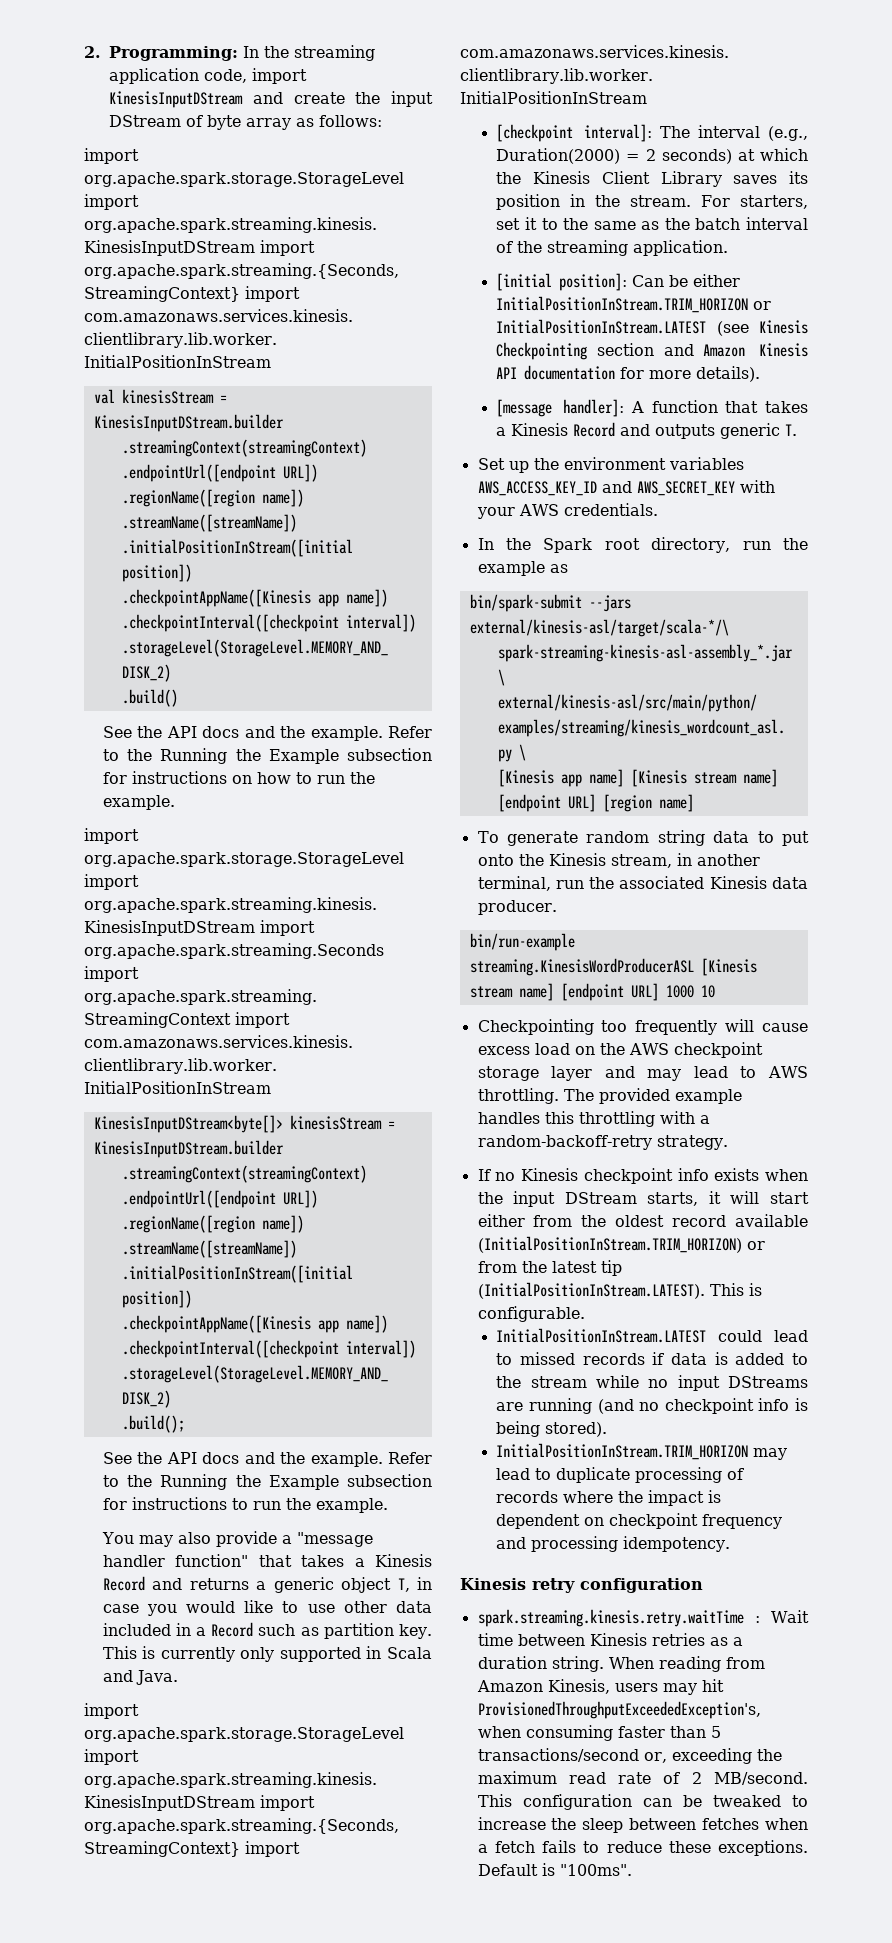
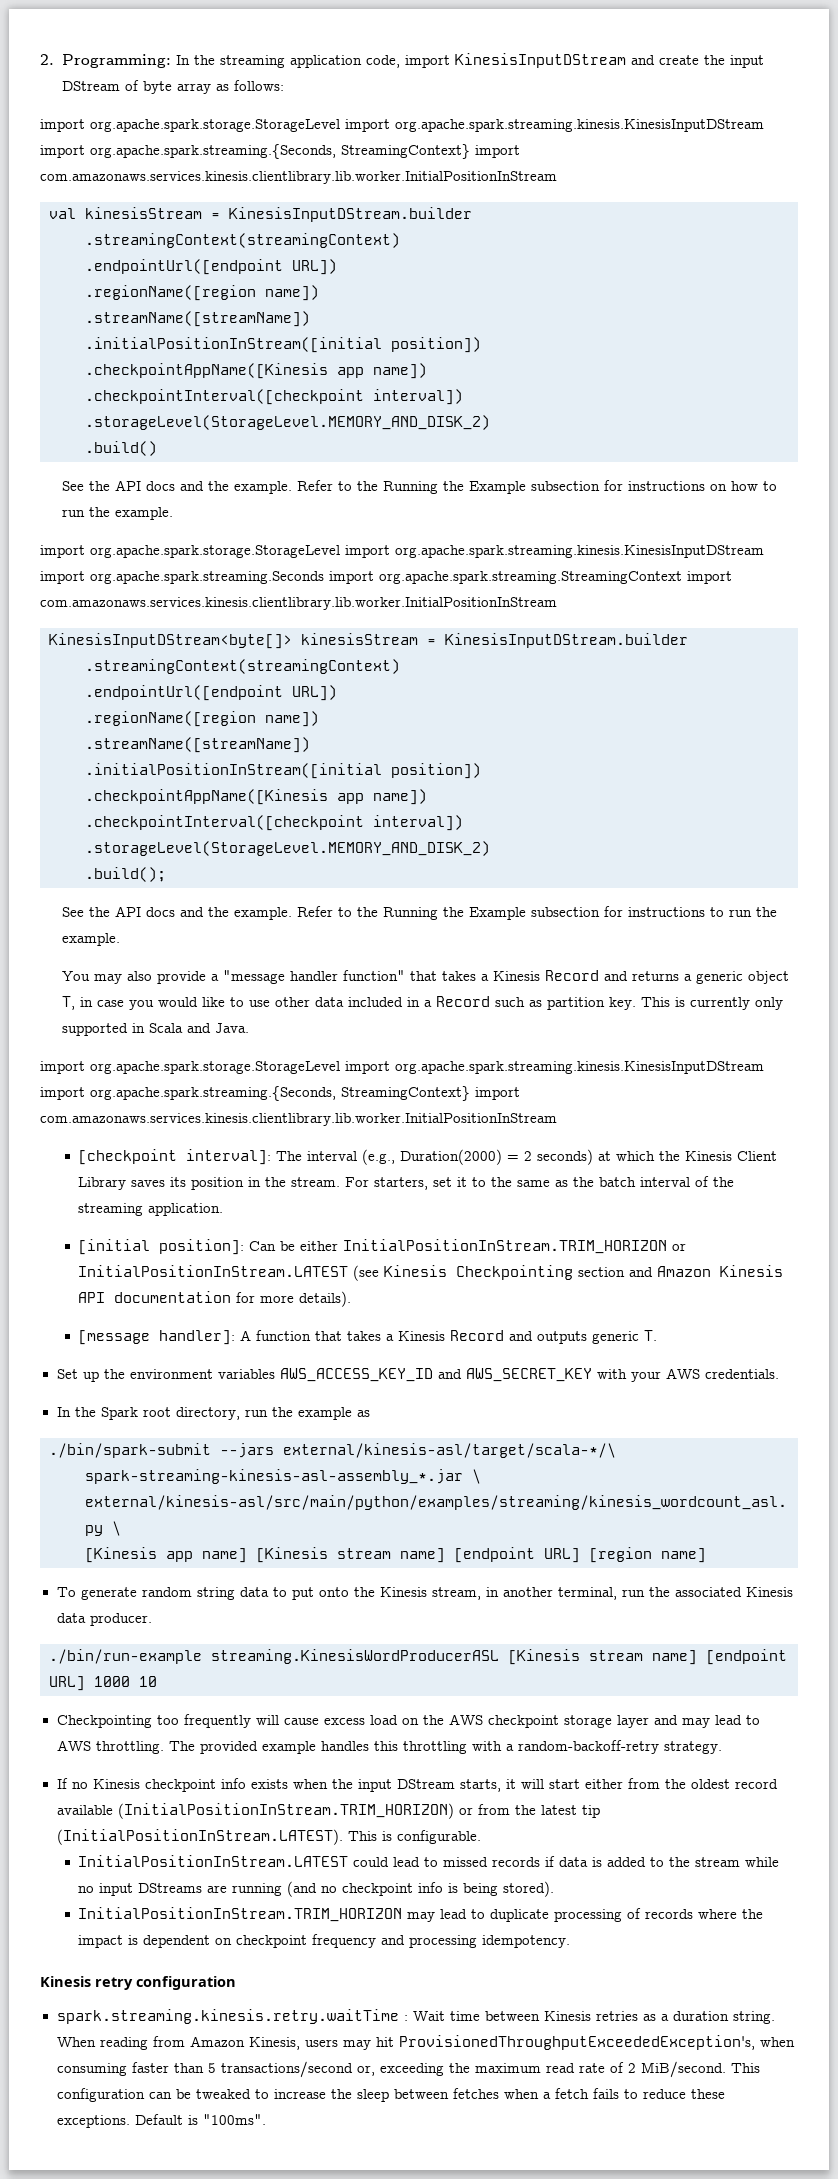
- bin/spark-submit --jars external/kinesis-asl/target/scala-*/\
+ ./bin/spark-submit --jars external/kinesis-asl/target/scala-*/\
- bin/run-example streaming.KinesisWordProducerASL [Kinesis stream name] [endpoint URL] 1000 10
+ ./bin/run-example streaming.KinesisWordProducerASL [Kinesis stream name] [endpoint URL] 1000 10
- When reading from Amazon Kinesis, users may hit ProvisionedThroughputExceededException's, when consuming faster than 5 transactions/second or, exceeding the maximum read rate of 2 MB/second.
+ When reading from Amazon Kinesis, users may hit ProvisionedThroughputExceededException's, when consuming faster than 5 transactions/second or, exceeding the maximum read rate of 2 MiB/second.

